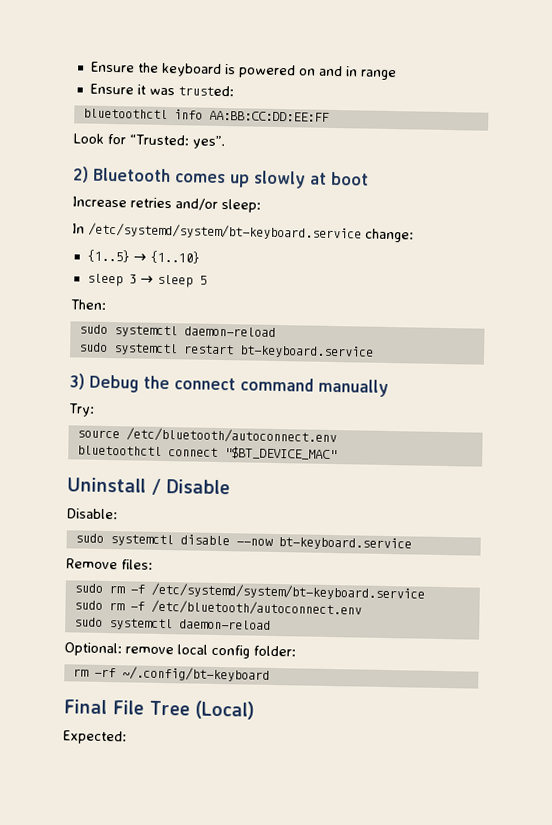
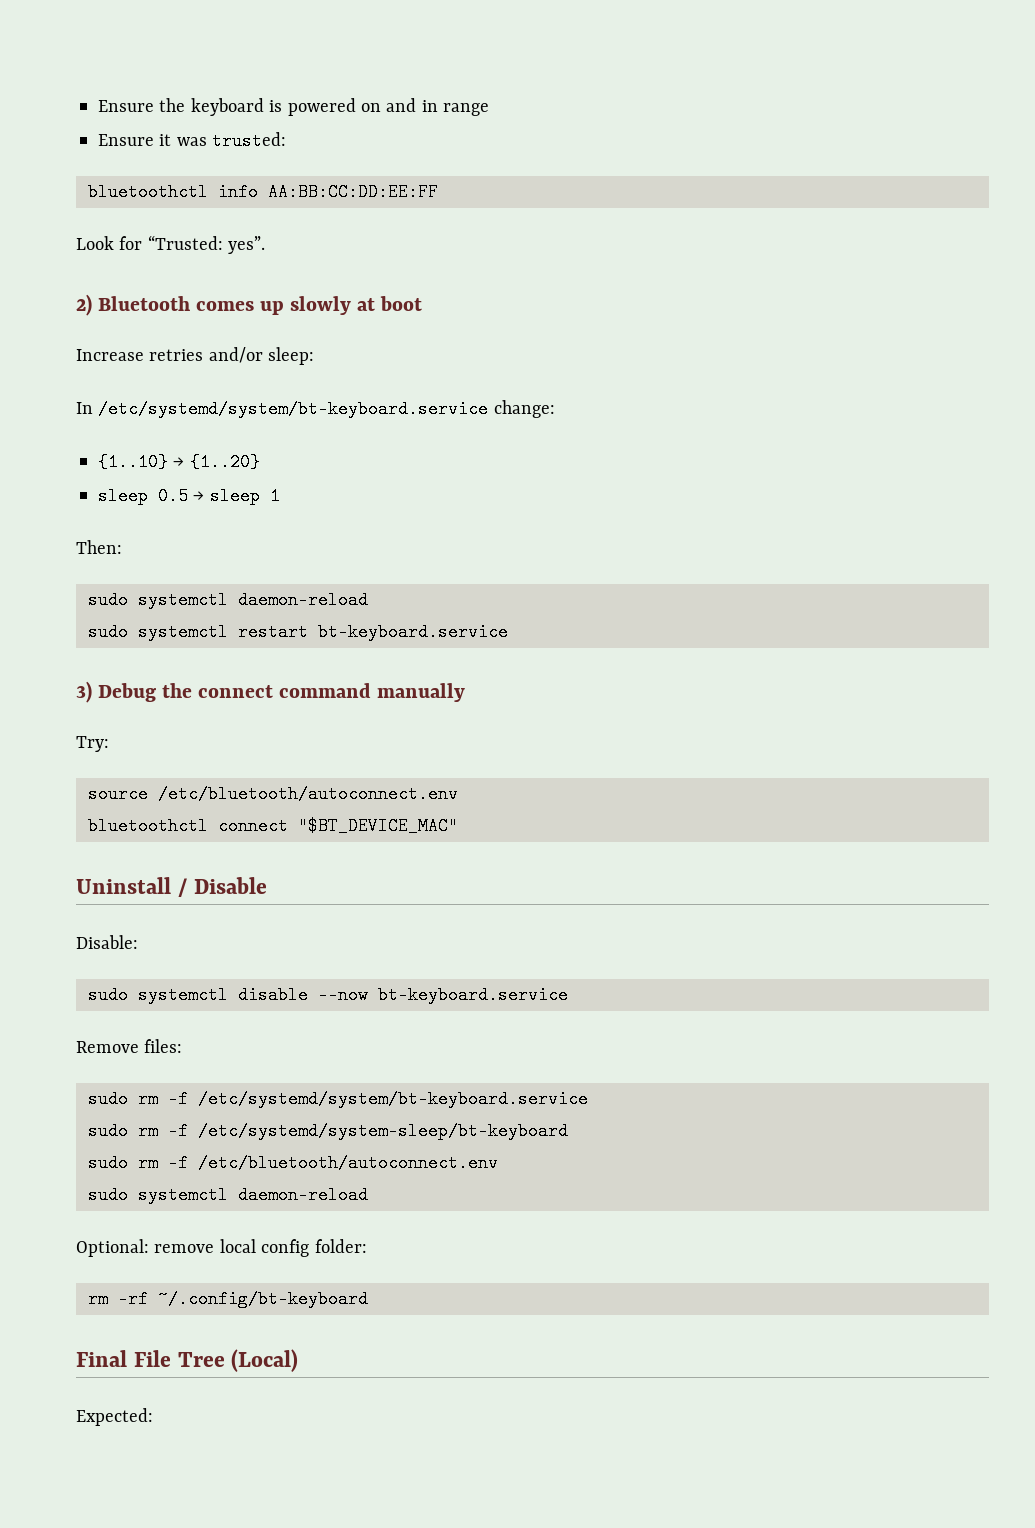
- {1..5} → {1..10}
- sleep 3 → sleep 5
+ {1..10} → {1..20}
+ sleep 0.5 → sleep 1
+ sudo rm -f /etc/systemd/system-sleep/bt-keyboard

